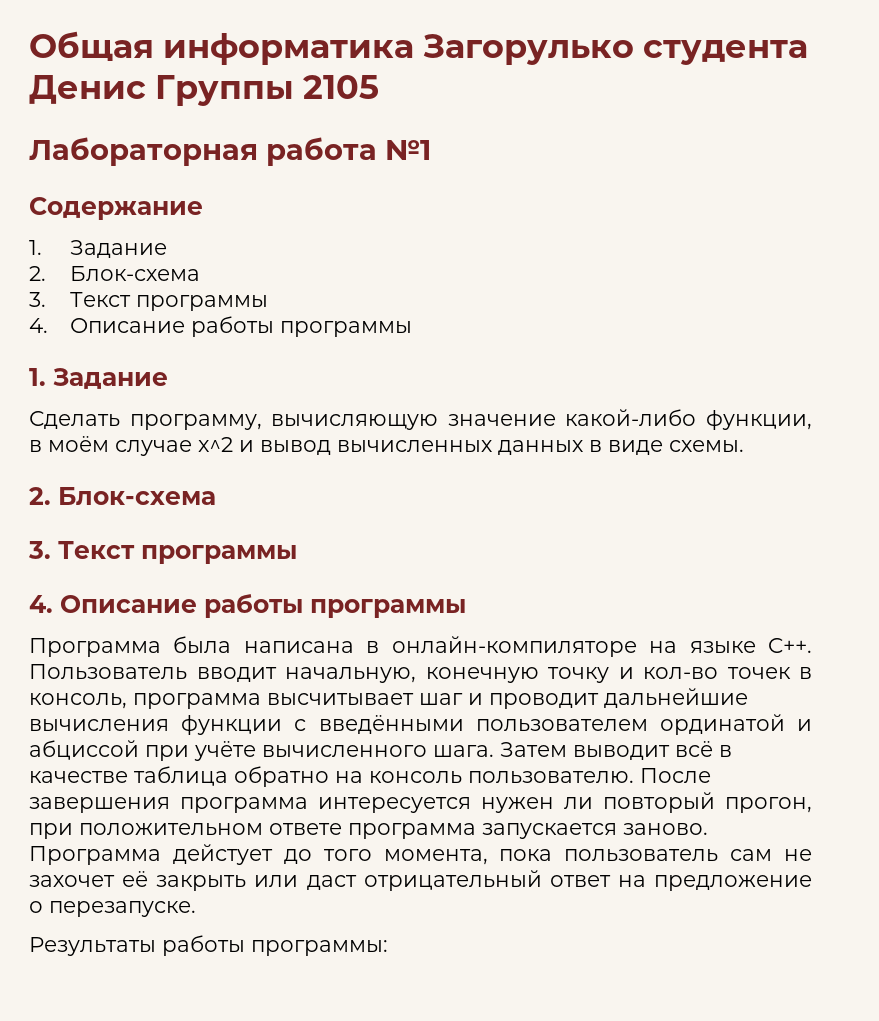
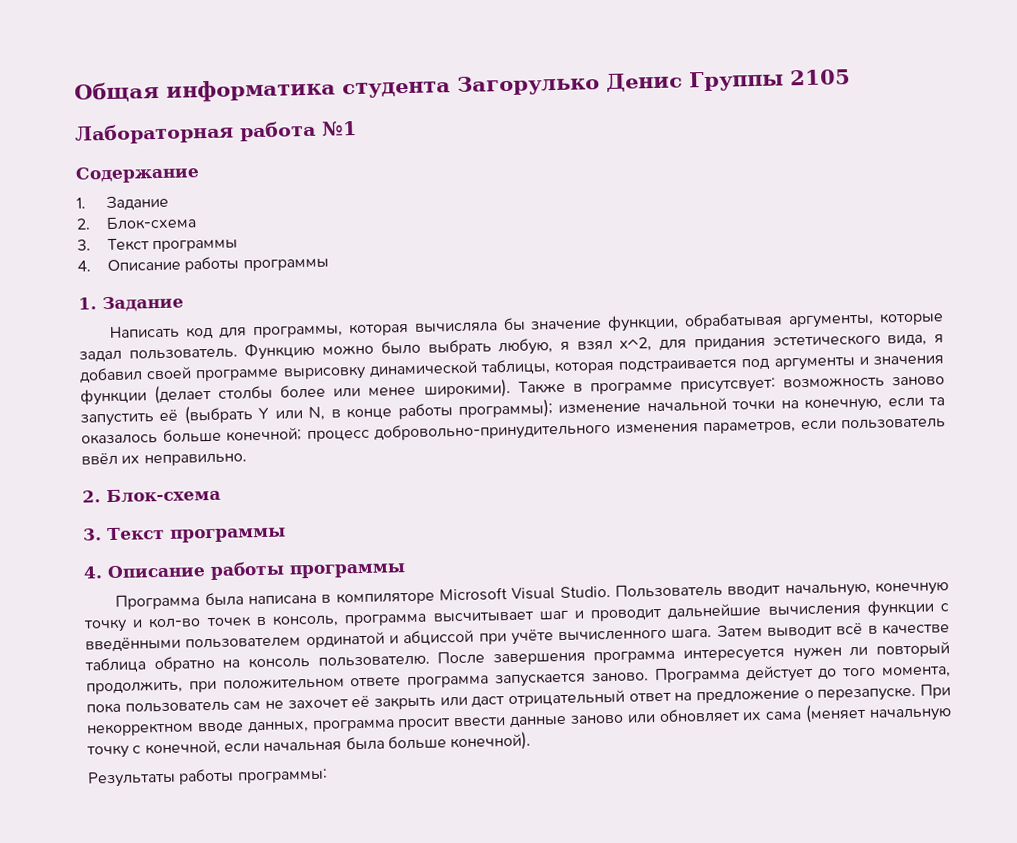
- Общая информатика Загорулько студента Денис Группы 2105
+ Общая информатика студента Загорулько Денис Группы 2105
- Сделать программу, вычисляющую значение какой-либо функции, в моём случае x^2 и вывод вычисленных данных в виде схемы.
+ Написать код для программы, которая вычисляла бы значение функции, обрабатывая аргументы, которые задал пользователь. Функцию можно было выбрать любую, я взял x^2, для придания эстетического вида, я добавил своей программе вырисовку динамической таблицы, которая подстраивается под аргументы и значения функции (делает столбы более или менее широкими). Также в программе присутсвует: возможность заново запустить её (выбрать Y или N, в конце работы программы); изменение начальной точки на конечную, если та оказалось больше конечной; процесс добровольно-принудительного изменения параметров, если пользователь ввёл их неправильно.
- Программа была написана в онлайн-компиляторе на языке C++. Пользователь вводит начальную, конечную точку и кол-во точек в консоль, программа высчитывает шаг и проводит дальнейшие вычисления функции с введёнными пользователем ординатой и абциссой при учёте вычисленного шага.
+ Программа была написана в компиляторе Microsoft Visual Studio. Пользователь вводит начальную, конечную точку и кол-во точек в консоль, программа высчитывает шаг и проводит дальнейшие вычисления функции с введёнными пользователем ординатой и абциссой при учёте вычисленного шага.
- После завершения программа интересуется нужен ли повторый прогон, при положительном ответе программа запускается заново.
+ После завершения программа интересуется нужен ли повторый продолжить, при положительном ответе программа запускается заново.
+ При некорректном вводе данных, программа просит ввести данные заново или обновляет их сама (меняет начальную точку с конечной, если начальная была больше конечной).

